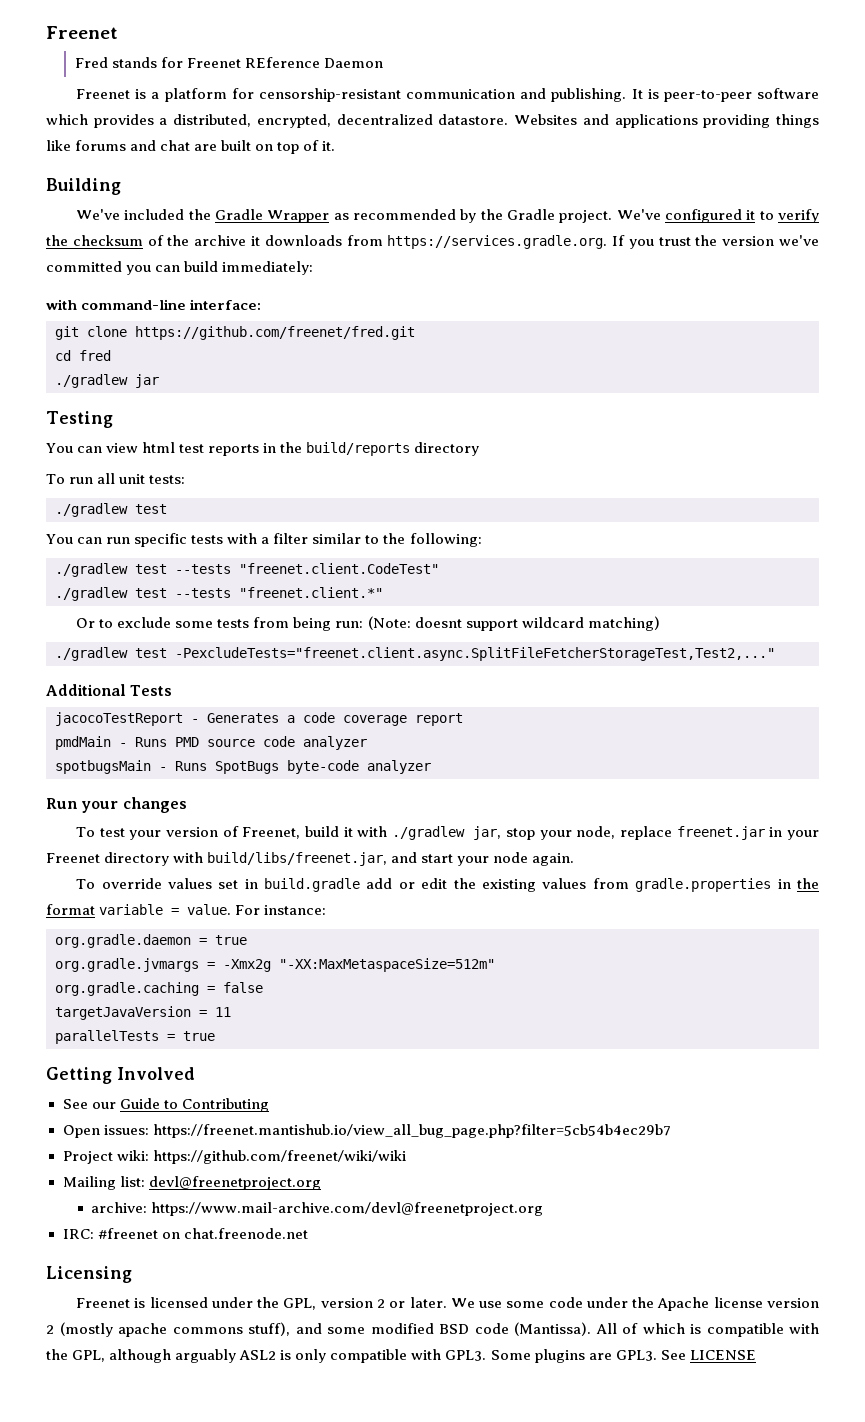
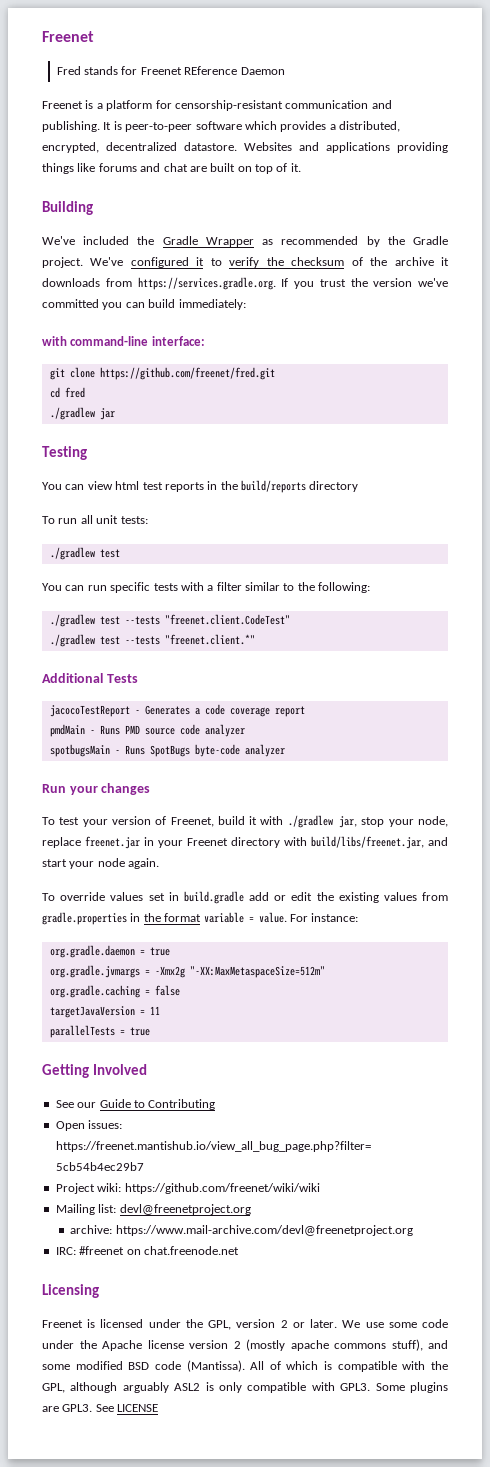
- Or to exclude some tests from being run: (Note: doesnt support wildcard matching)
- ./gradlew test -PexcludeTests="freenet.client.async.SplitFileFetcherStorageTest,Test2,..."

